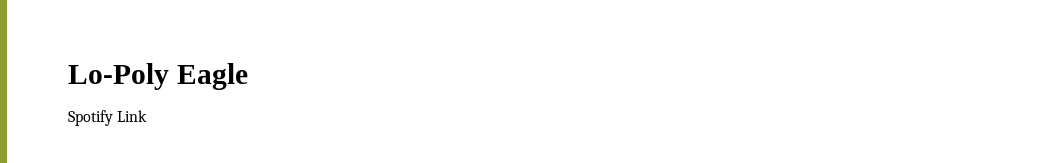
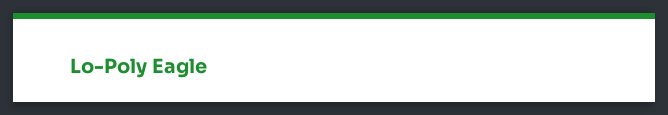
- Spotify Link

